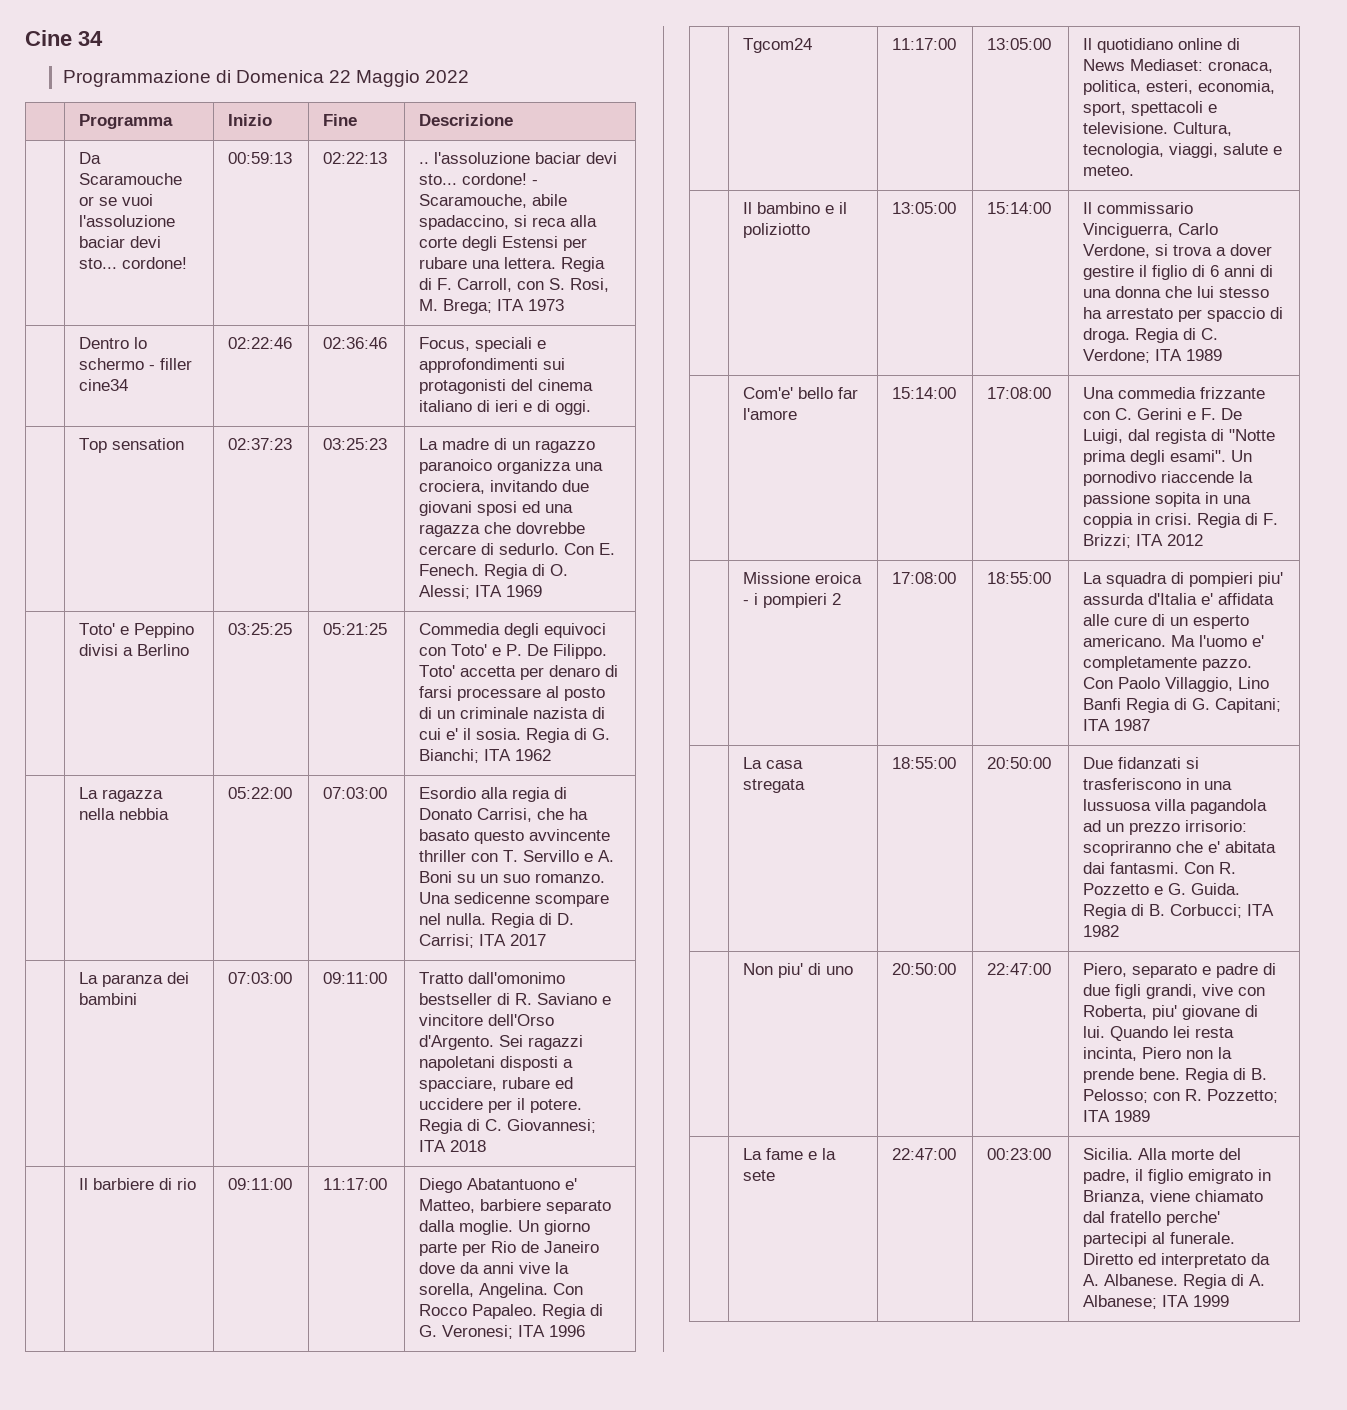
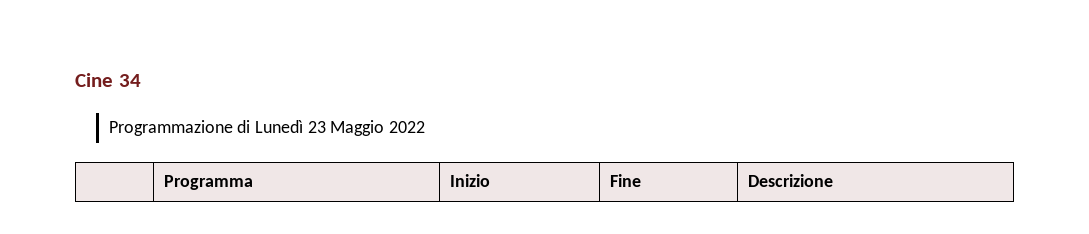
- Programmazione di Domenica 22 Maggio 2022
+ Programmazione di Lunedì 23 Maggio 2022
- Da Scaramouche or se vuoi l'assoluzione baciar devi sto... cordone! | 00:59:13 | 02:22:13 | .. l'assoluzione baciar devi sto... cordone! - Scaramouche, abile spadaccino, si reca alla corte degli Estensi per rubare una lettera. Regia di F. Carroll, con S. Rosi, M. Brega; ITA 1973
- | Dentro lo schermo - filler cine34 | 02:22:46 | 02:36:46 | Focus, speciali e approfondimenti sui protagonisti del cinema italiano di ieri e di oggi.
- | Top sensation | 02:37:23 | 03:25:23 | La madre di un ragazzo paranoico organizza una crociera, invitando due giovani sposi ed una ragazza che dovrebbe cercare di sedurlo. Con E. Fenech. Regia di O. Alessi; ITA 1969
- | Toto' e Peppino divisi a Berlino | 03:25:25 | 05:21:25 | Commedia degli equivoci con Toto' e P. De Filippo. Toto' accetta per denaro di farsi processare al posto di un criminale nazista di cui e' il sosia. Regia di G. Bianchi; ITA 1962
- | La ragazza nella nebbia | 05:22:00 | 07:03:00 | Esordio alla regia di Donato Carrisi, che ha basato questo avvincente thriller con T. Servillo e A. Boni su un suo romanzo. Una sedicenne scompare nel nulla. Regia di D. Carrisi; ITA 2017
- | La paranza dei bambini | 07:03:00 | 09:11:00 | Tratto dall'omonimo bestseller di R. Saviano e vincitore dell'Orso d'Argento. Sei ragazzi napoletani disposti a spacciare, rubare ed uccidere per il potere. Regia di C. Giovannesi; ITA 2018
- | Il barbiere di rio | 09:11:00 | 11:17:00 | Diego Abatantuono e' Matteo, barbiere separato dalla moglie. Un giorno parte per Rio de Janeiro dove da anni vive la sorella, Angelina. Con Rocco Papaleo. Regia di G. Veronesi; ITA 1996
- | Tgcom24 | 11:17:00 | 13:05:00 | Il quotidiano online di News Mediaset: cronaca, politica, esteri, economia, sport, spettacoli e televisione. Cultura, tecnologia, viaggi, salute e meteo.
- | Il bambino e il poliziotto | 13:05:00 | 15:14:00 | Il commissario Vinciguerra, Carlo Verdone, si trova a dover gestire il figlio di 6 anni di una donna che lui stesso ha arrestato per spaccio di droga. Regia di C. Verdone; ITA 1989
- | Com'e' bello far l'amore | 15:14:00 | 17:08:00 | Una commedia frizzante con C. Gerini e F. De Luigi, dal regista di "Notte prima degli esami". Un pornodivo riaccende la passione sopita in una coppia in crisi. Regia di F. Brizzi; ITA 2012
- | Missione eroica - i pompieri 2 | 17:08:00 | 18:55:00 | La squadra di pompieri piu' assurda d'Italia e' affidata alle cure di un esperto americano. Ma l'uomo e' completamente pazzo. Con Paolo Villaggio, Lino Banfi Regia di G. Capitani; ITA 1987
- | La casa stregata | 18:55:00 | 20:50:00 | Due fidanzati si trasferiscono in una lussuosa villa pagandola ad un prezzo irrisorio: scopriranno che e' abitata dai fantasmi. Con R. Pozzetto e G. Guida. Regia di B. Corbucci; ITA 1982
- | Non piu' di uno | 20:50:00 | 22:47:00 | Piero, separato e padre di due figli grandi, vive con Roberta, piu' giovane di lui. Quando lei resta incinta, Piero non la prende bene. Regia di B. Pelosso; con R. Pozzetto; ITA 1989
- | La fame e la sete | 22:47:00 | 00:23:00 | Sicilia. Alla morte del padre, il figlio emigrato in Brianza, viene chiamato dal fratello perche' partecipi al funerale. Diretto ed interpretato da A. Albanese. Regia di A. Albanese; ITA 1999

